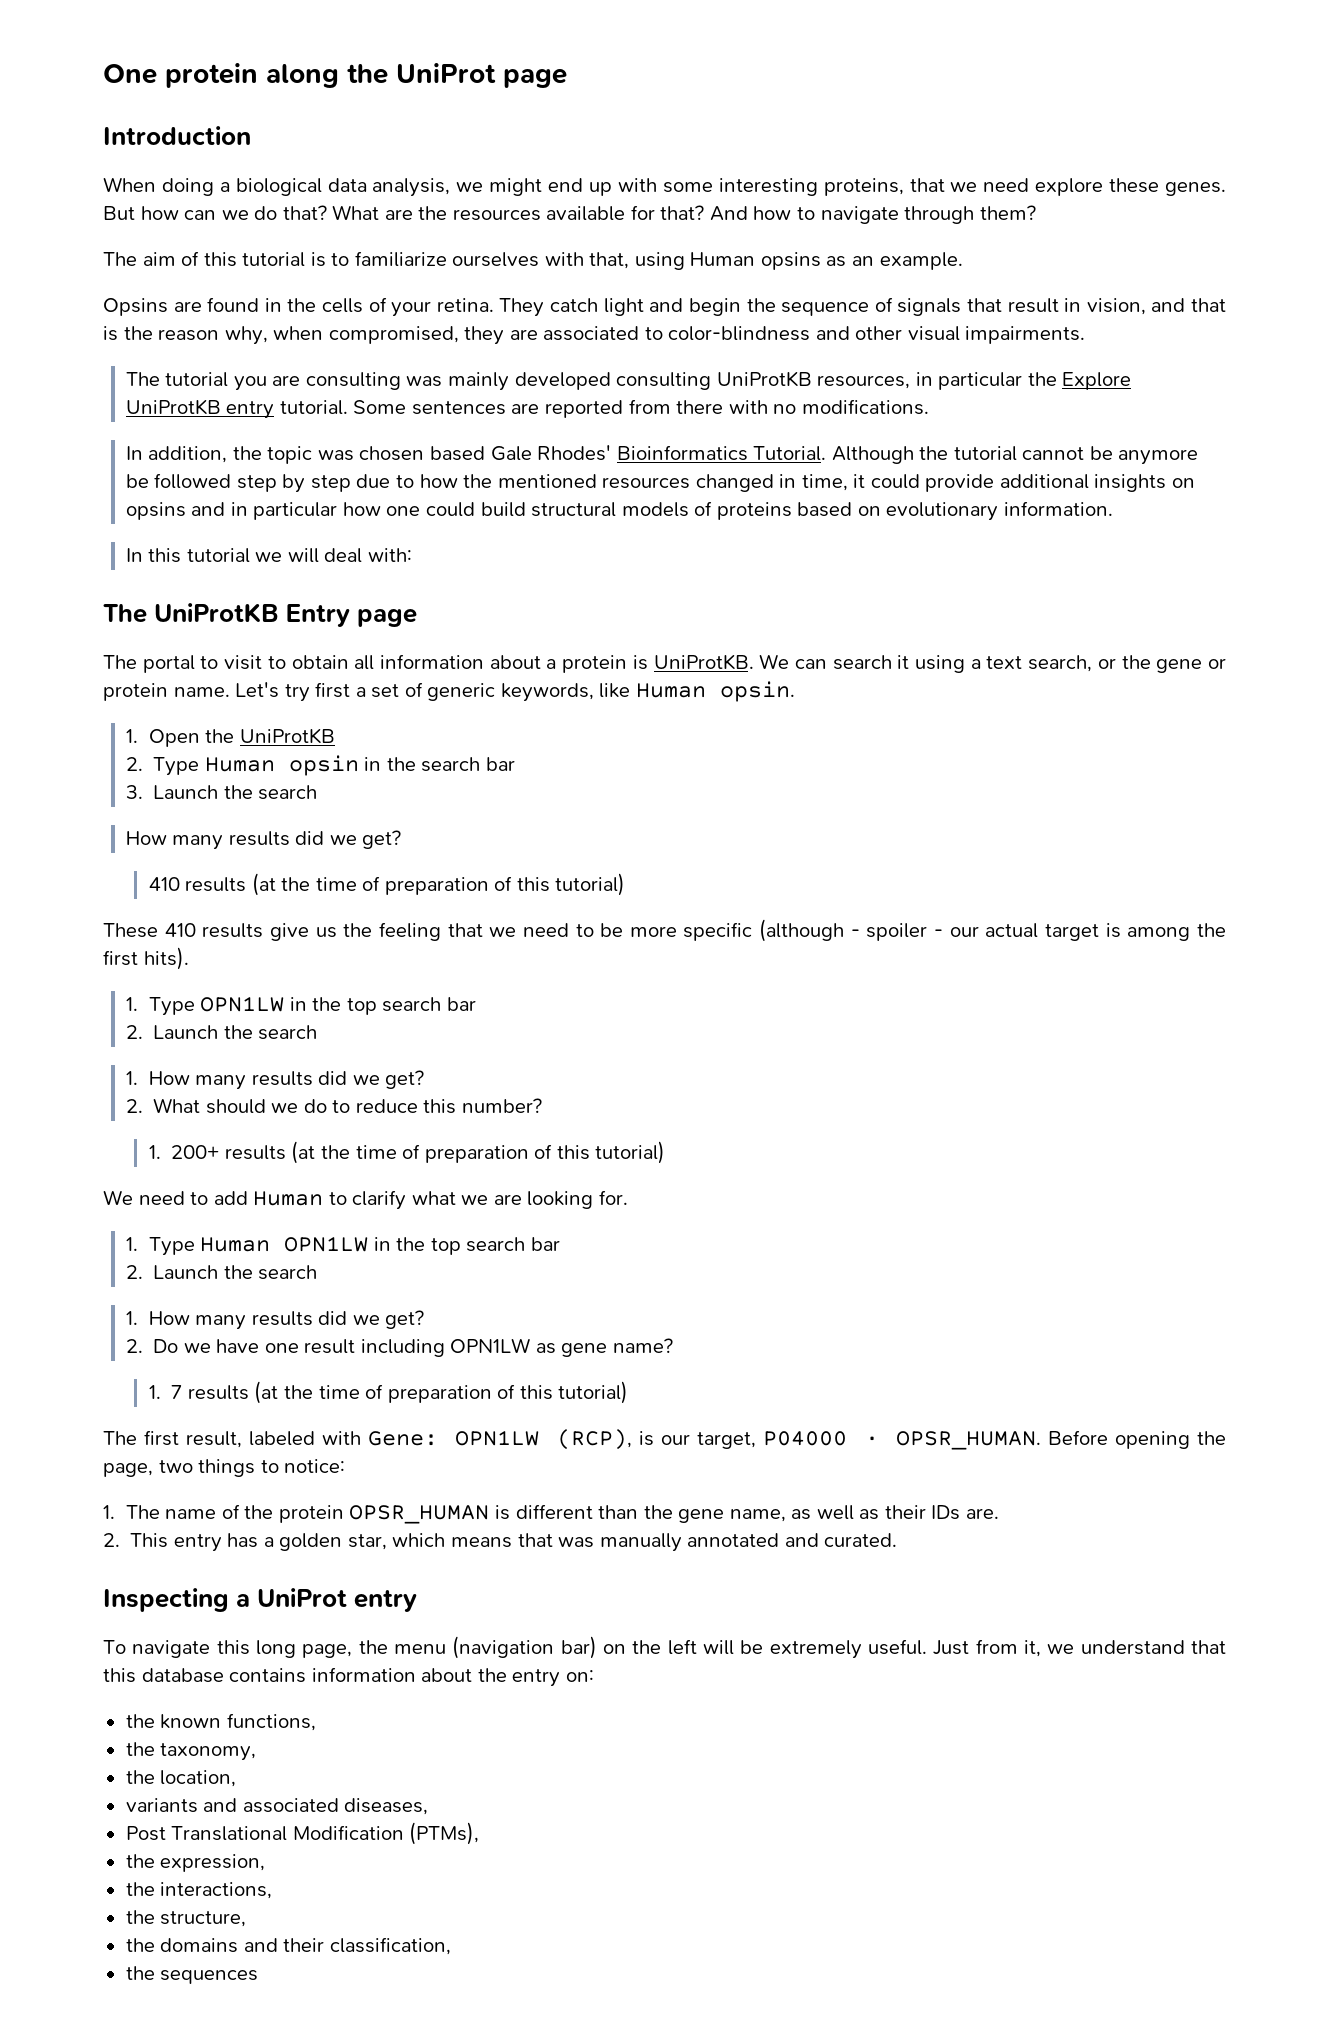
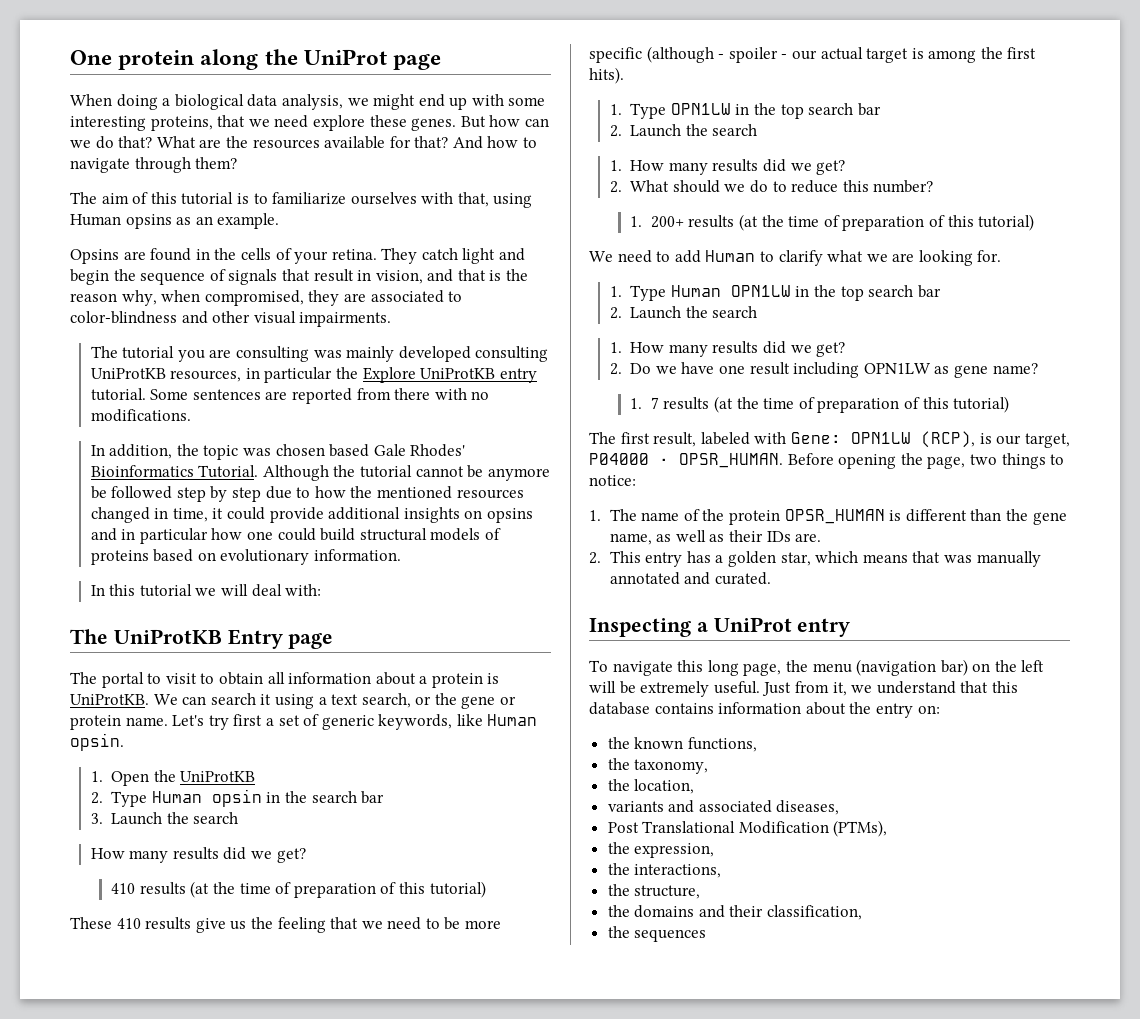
- Introduction

